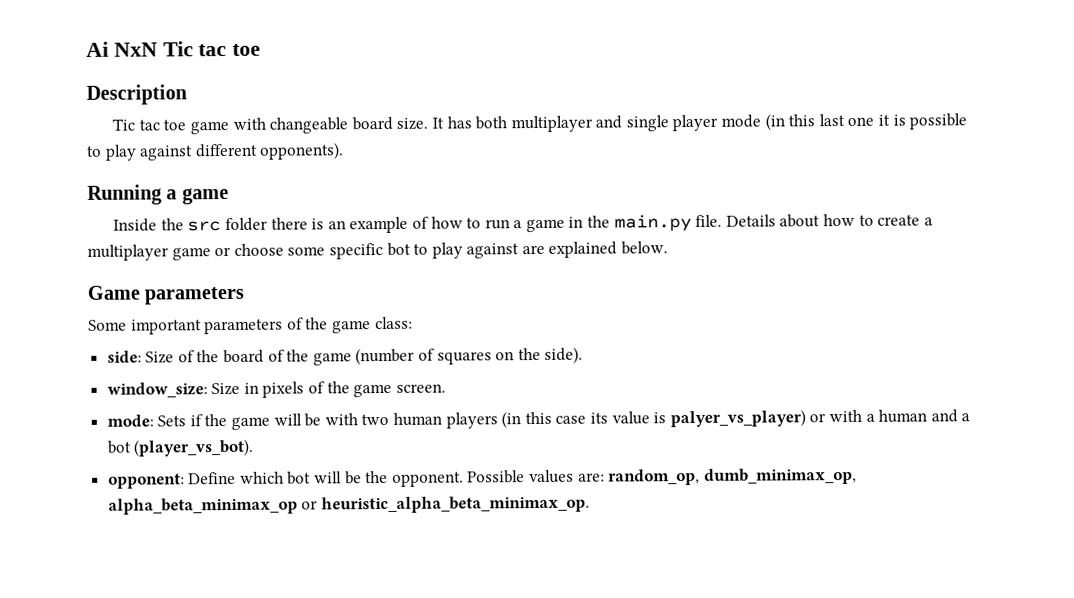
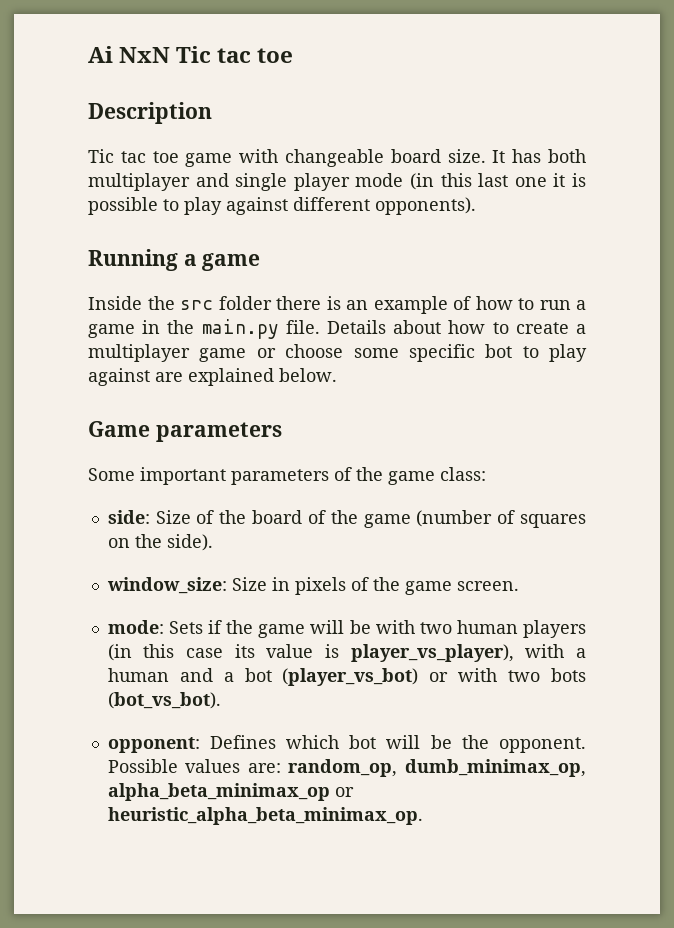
- mode: Sets if the game will be with two human players (in this case its value is palyer_vs_player) or with a human and a bot (player_vs_bot).
+ mode: Sets if the game will be with two human players (in this case its value is player_vs_player), with a human and a bot (player_vs_bot) or with two bots (bot_vs_bot).
- opponent: Define which bot will be the opponent.
+ opponent: Defines which bot will be the opponent.

